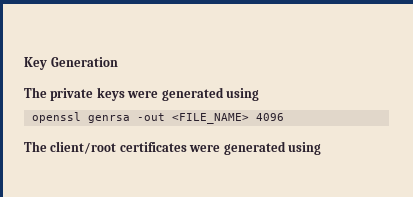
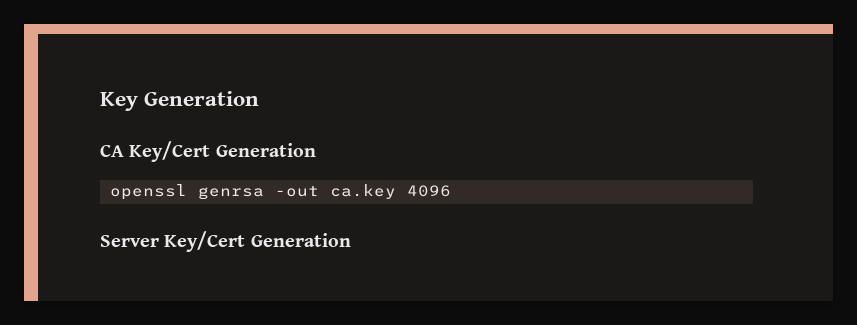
- The private keys were generated using
+ CA Key/Cert Generation
- openssl genrsa -out <FILE_NAME> 4096
+ openssl genrsa -out ca.key 4096
- The client/root certificates were generated using
+ Server Key/Cert Generation

